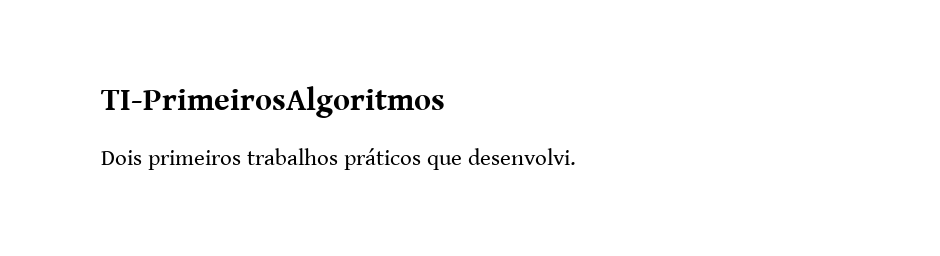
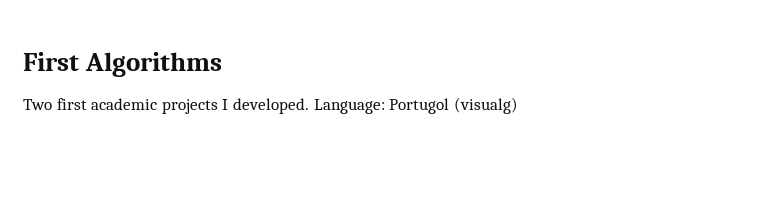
- TI-PrimeirosAlgoritmos
- Dois primeiros trabalhos práticos que desenvolvi.
+ First Algorithms
+ Two first academic projects I developed. Language: Portugol (visualg)

